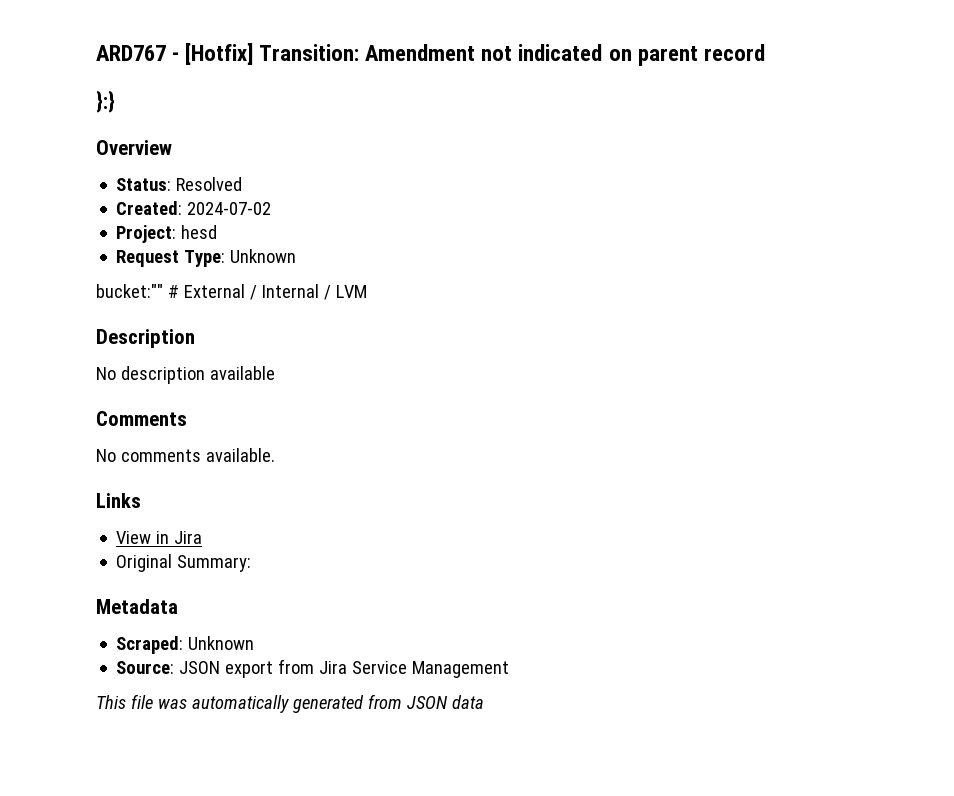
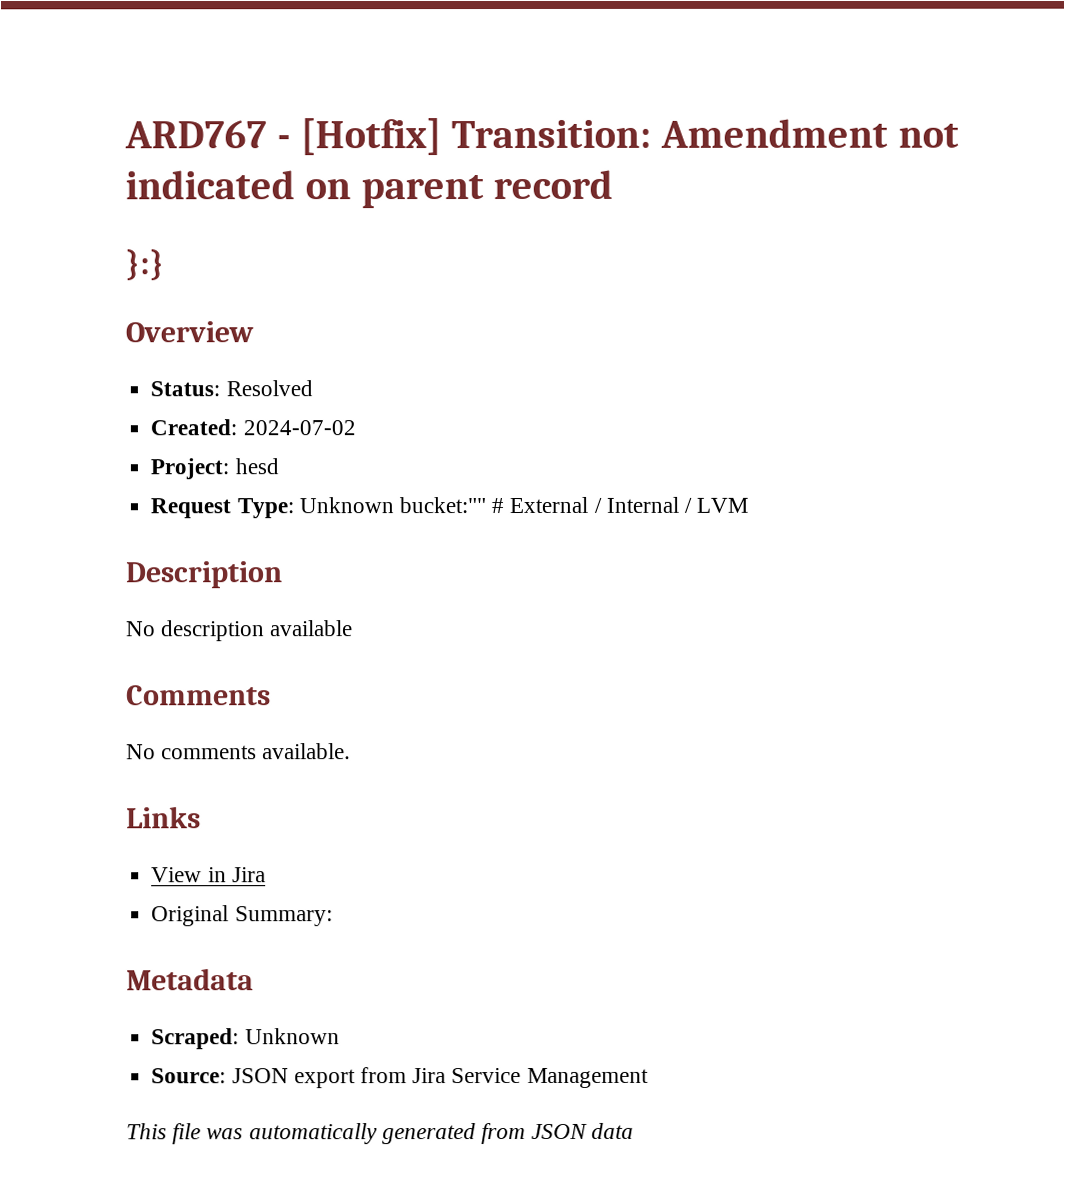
- Request Type: Unknown
- bucket:"" # External / Internal / LVM
+ Request Type: Unknown bucket:"" # External / Internal / LVM

